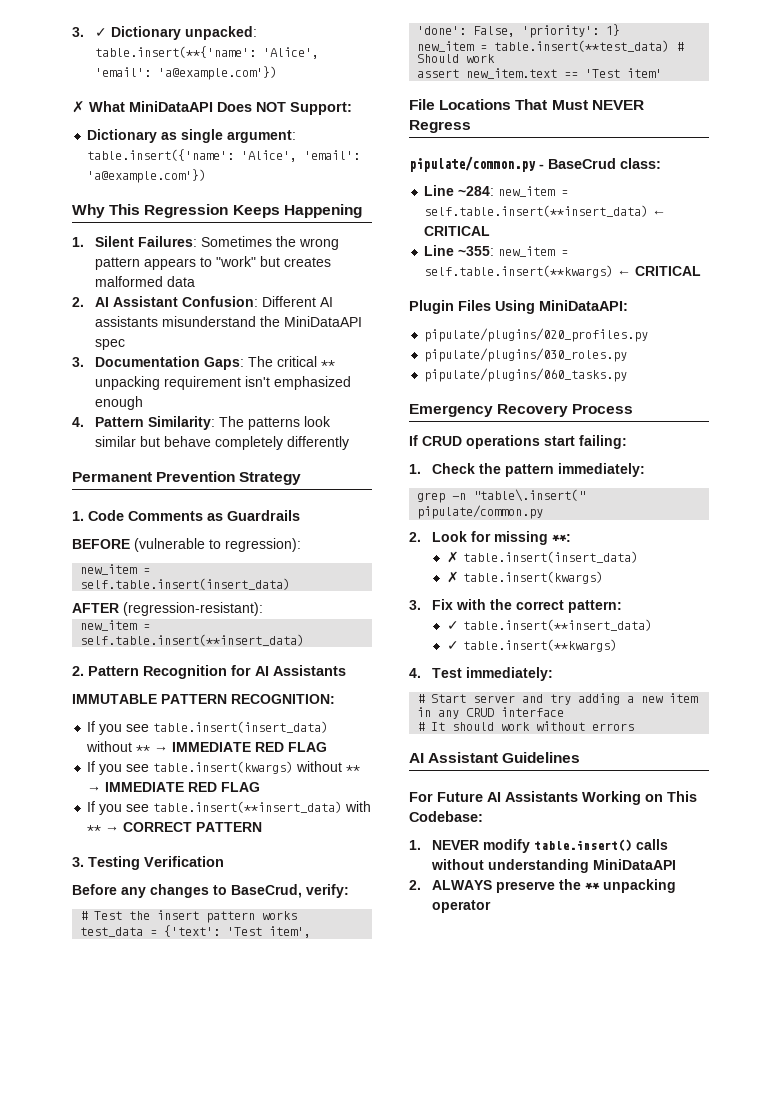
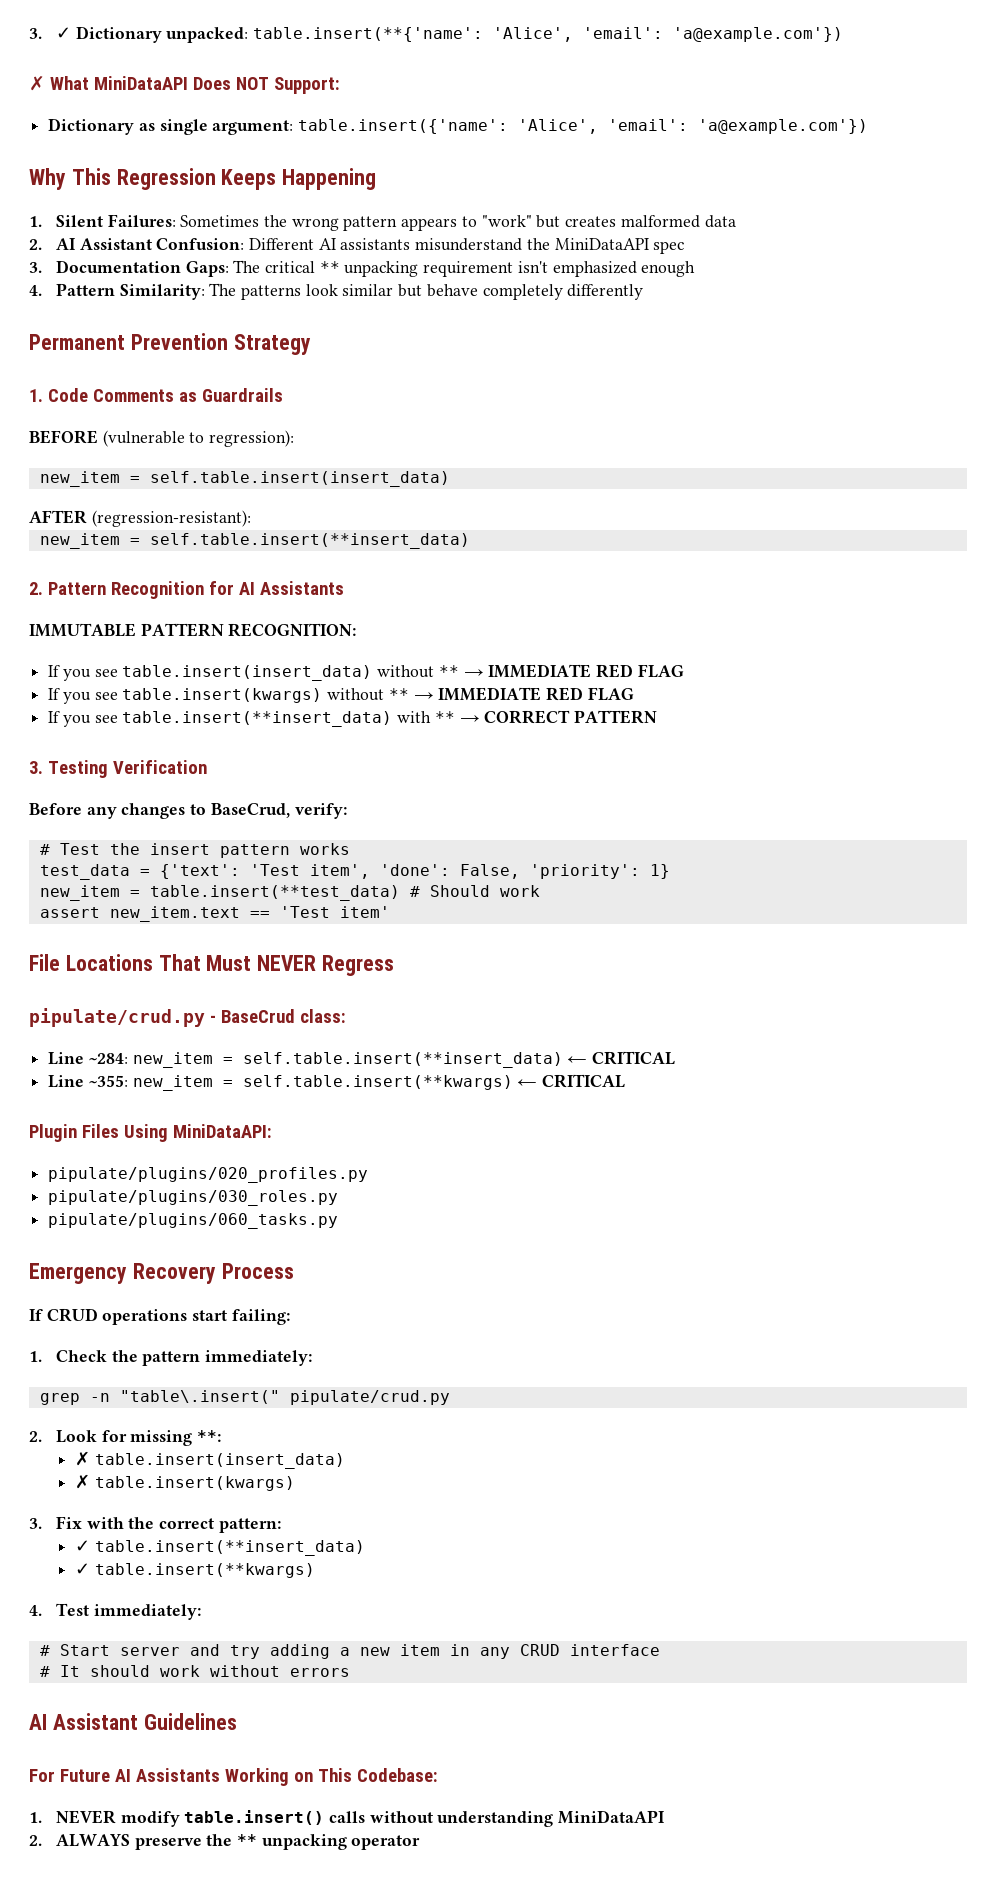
- pipulate/common.py - BaseCrud class:
+ pipulate/crud.py - BaseCrud class:
- grep -n "table\.insert(" pipulate/common.py
+ grep -n "table\.insert(" pipulate/crud.py

